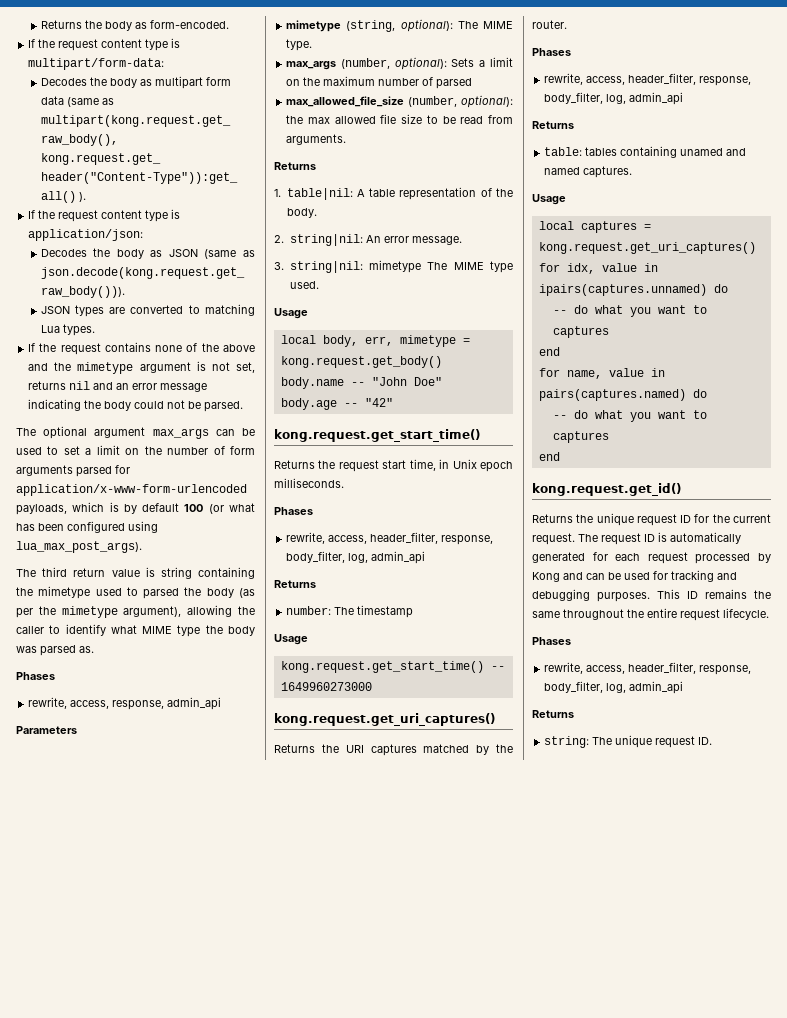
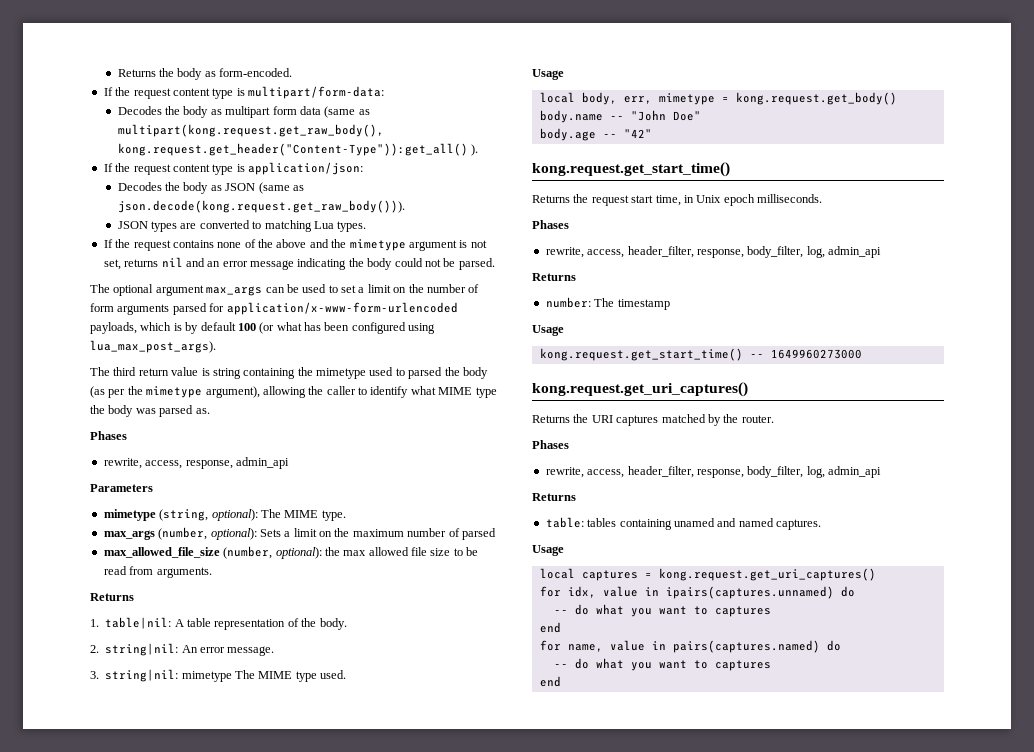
- kong.request.get_id()
- Returns the unique request ID for the current request. The request ID is automatically generated for each request processed by Kong and can be used for tracking and debugging purposes. This ID remains the same throughout the entire request lifecycle.
- Phases
- rewrite, access, header_filter, response, body_filter, log, admin_api
- Returns
- string: The unique request ID.

